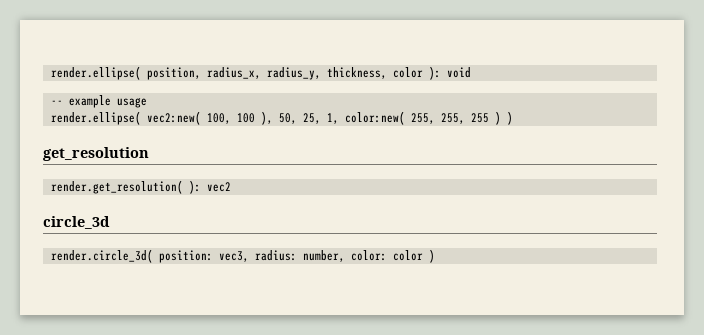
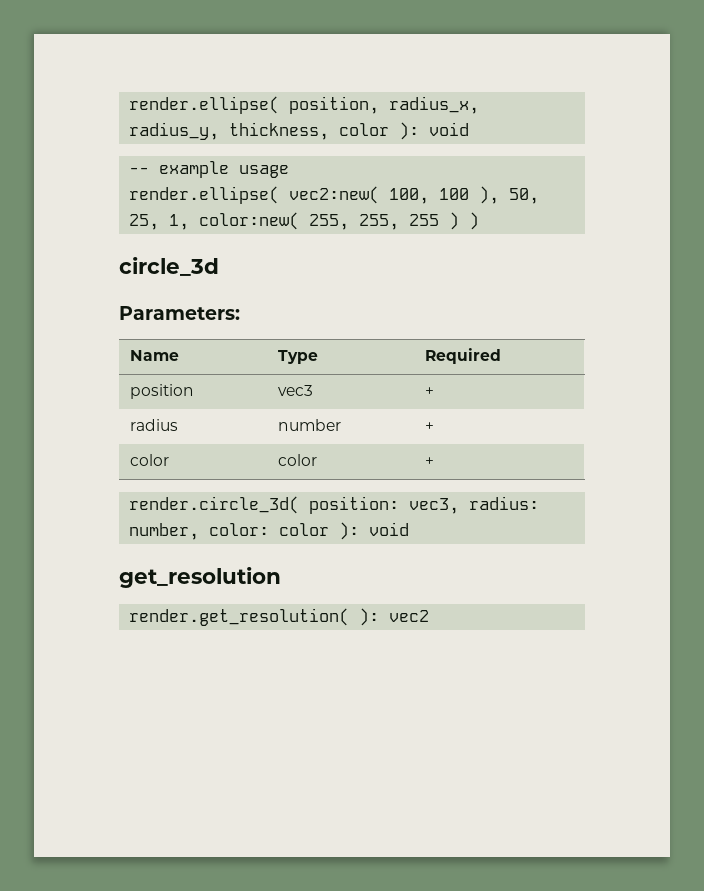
- get_resolution
- render.get_resolution( ): vec2
  circle_3d
+ Parameters:
+ Name | Type | Required
+ position | vec3 | +
+ radius | number | +
+ color | color | +
- render.circle_3d( position: vec3, radius: number, color: color )
+ render.circle_3d( position: vec3, radius: number, color: color ): void
+ get_resolution
+ render.get_resolution( ): vec2

